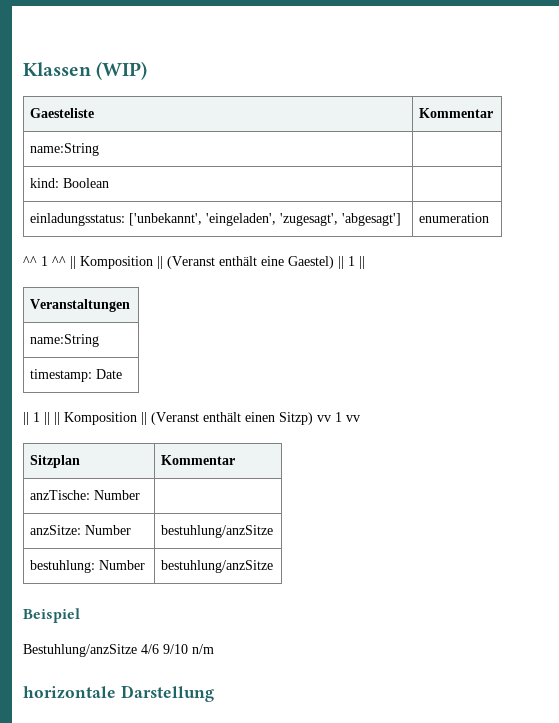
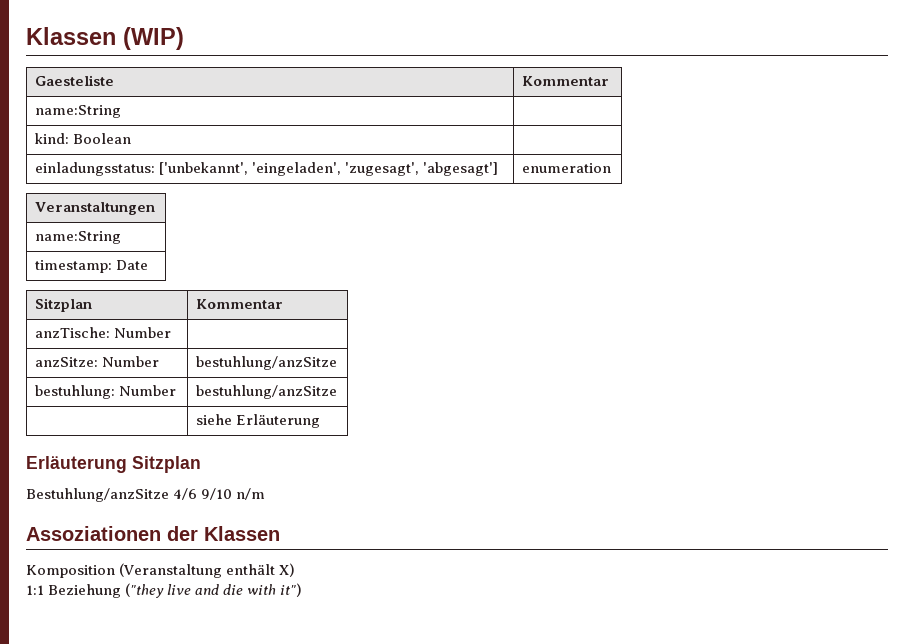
- ^^ 1 ^^ || Komposition || (Veranst enthält eine Gaestel) || 1 ||
  Veranstaltungen
  name:String
  timestamp: Date
- || 1 || || Komposition || (Veranst enthält einen Sitzp) vv 1 vv
- Beispiel
+ | siehe Erläuterung
+ Erläuterung Sitzplan
- horizontale Darstellung
+ Assoziationen der Klassen
+ Komposition (Veranstaltung enthält X)
+ 1:1 Beziehung ("they live and die with it")

